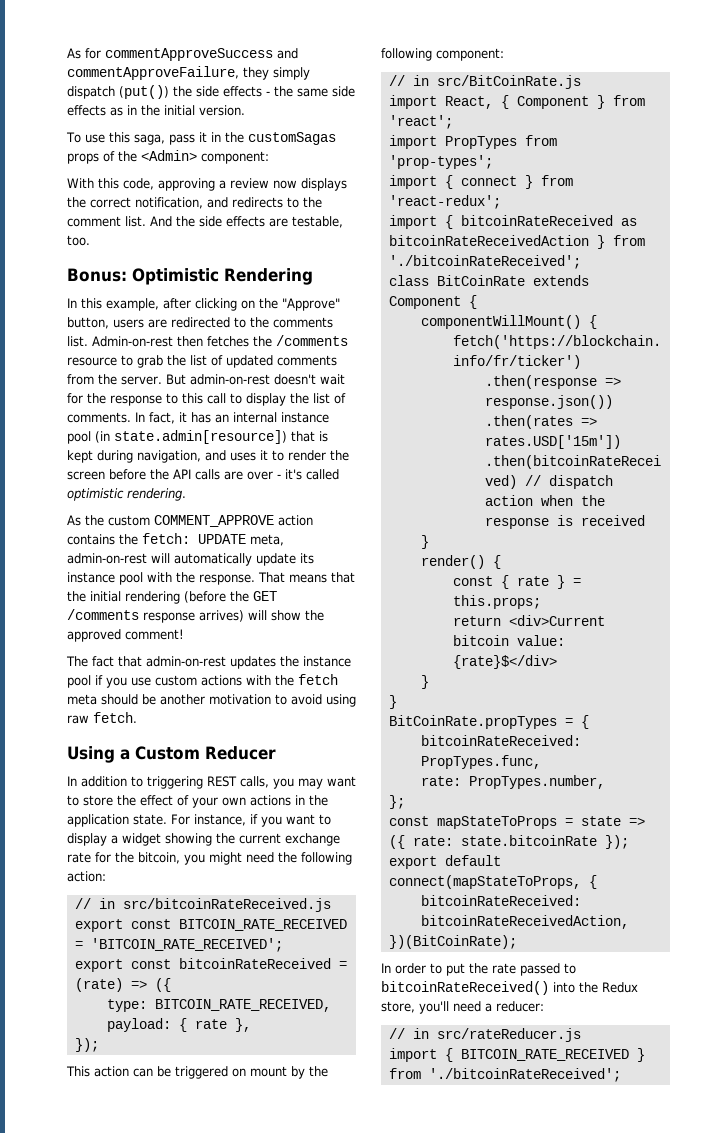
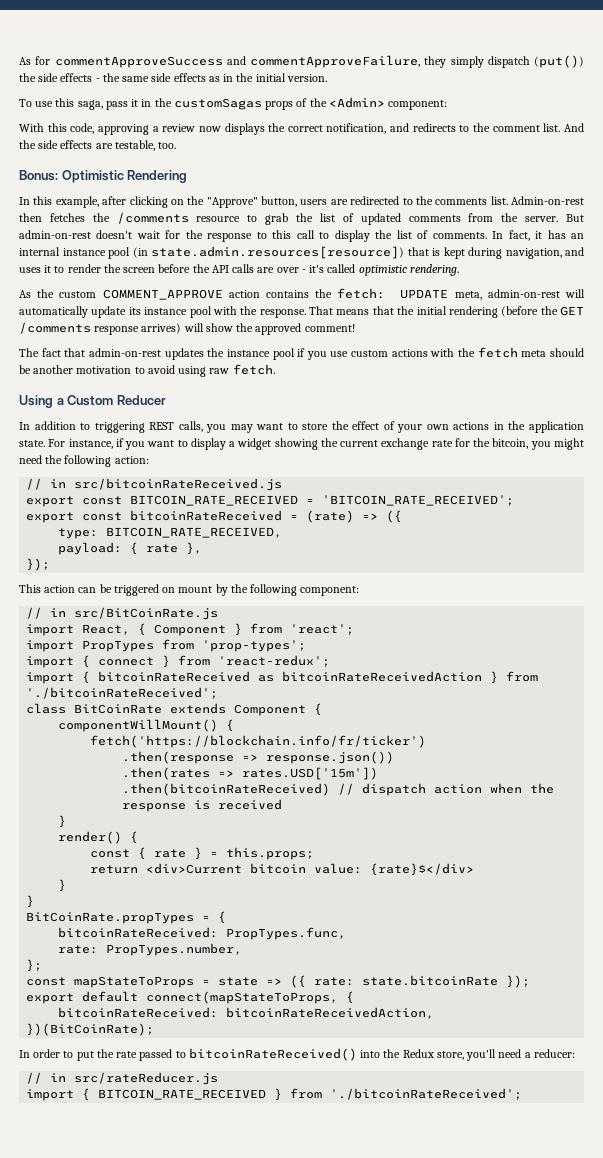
- In fact, it has an internal instance pool (in state.admin[resource]) that is kept during navigation, and uses it to render the screen before the API calls are over - it's called optimistic rendering.
+ In fact, it has an internal instance pool (in state.admin.resources[resource]) that is kept during navigation, and uses it to render the screen before the API calls are over - it's called optimistic rendering.

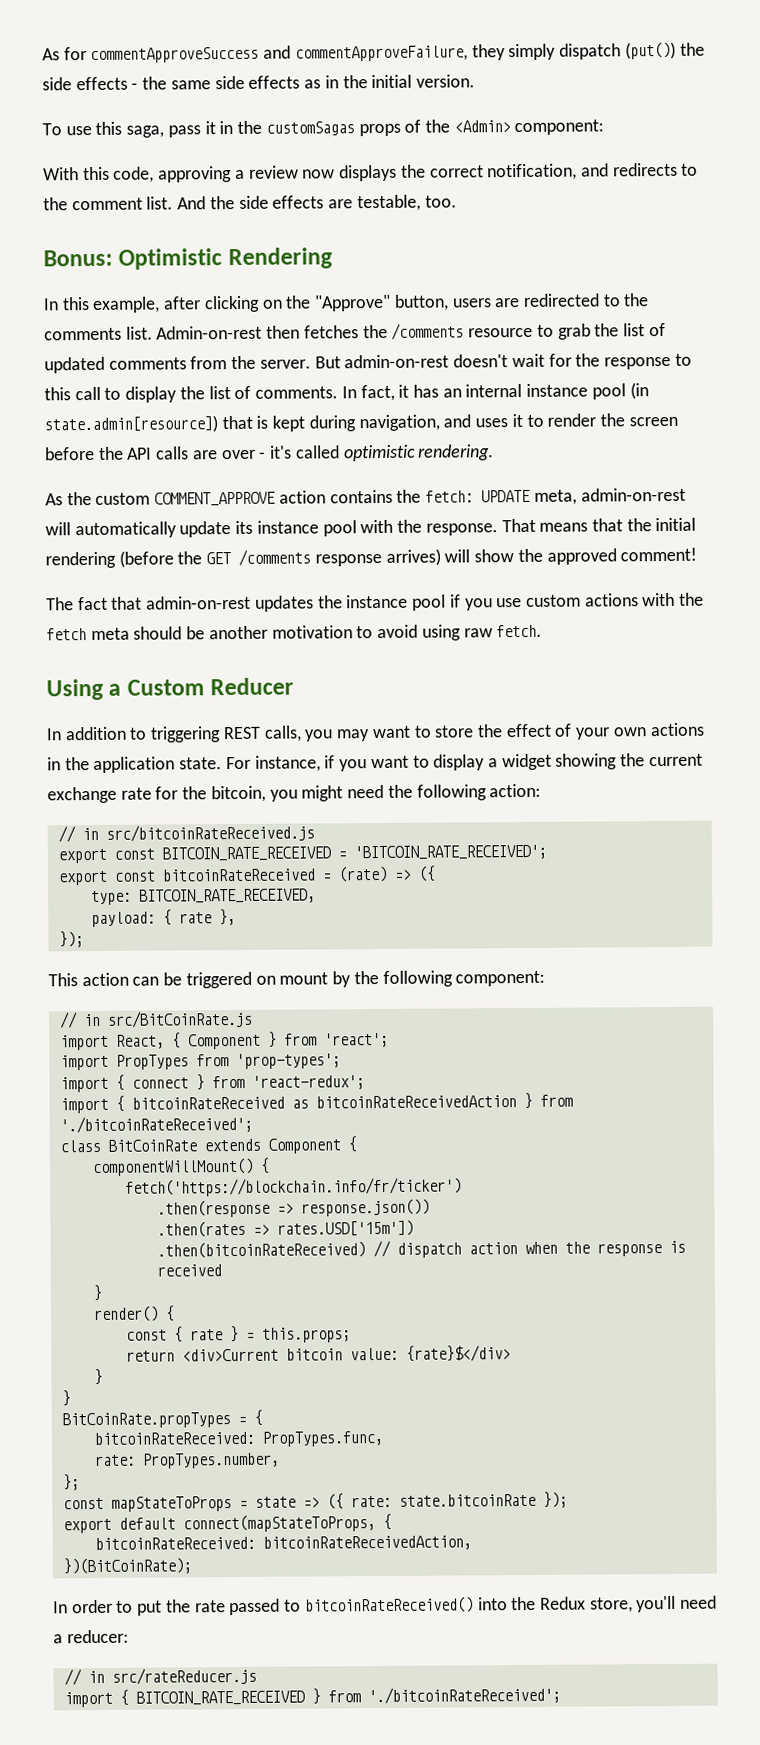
- In fact, it has an internal instance pool (in state.admin.resources[resource]) that is kept during navigation, and uses it to render the screen before the API calls are over - it's called optimistic rendering.
+ In fact, it has an internal instance pool (in state.admin[resource]) that is kept during navigation, and uses it to render the screen before the API calls are over - it's called optimistic rendering.

